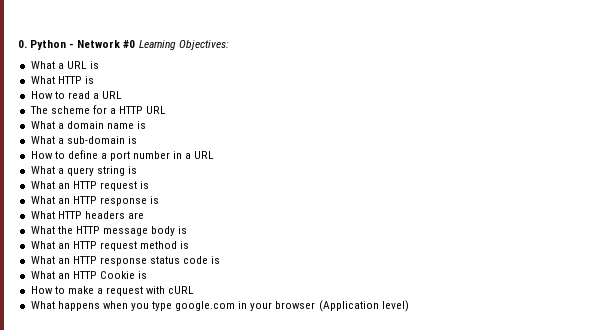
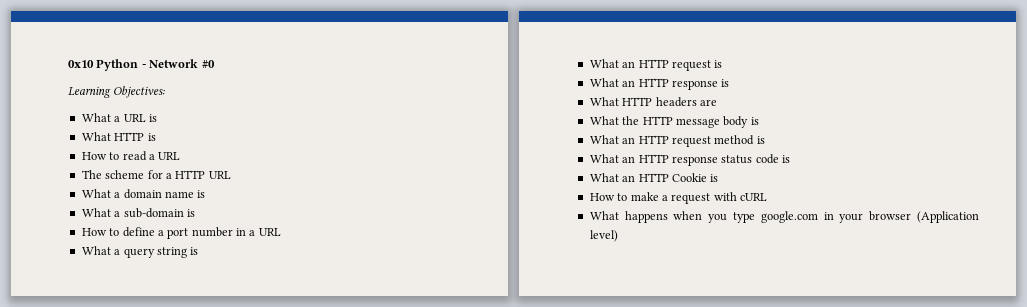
- 0. Python - Network #0 Learning Objectives:
+ 0x10 Python - Network #0
+ Learning Objectives:

